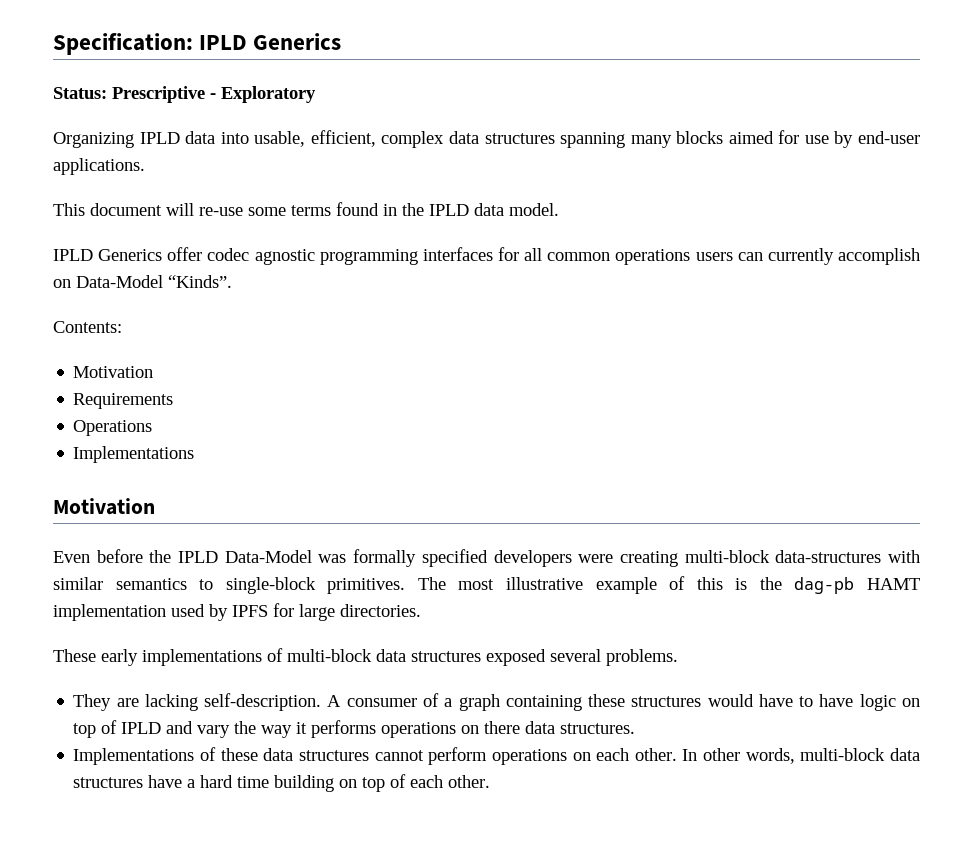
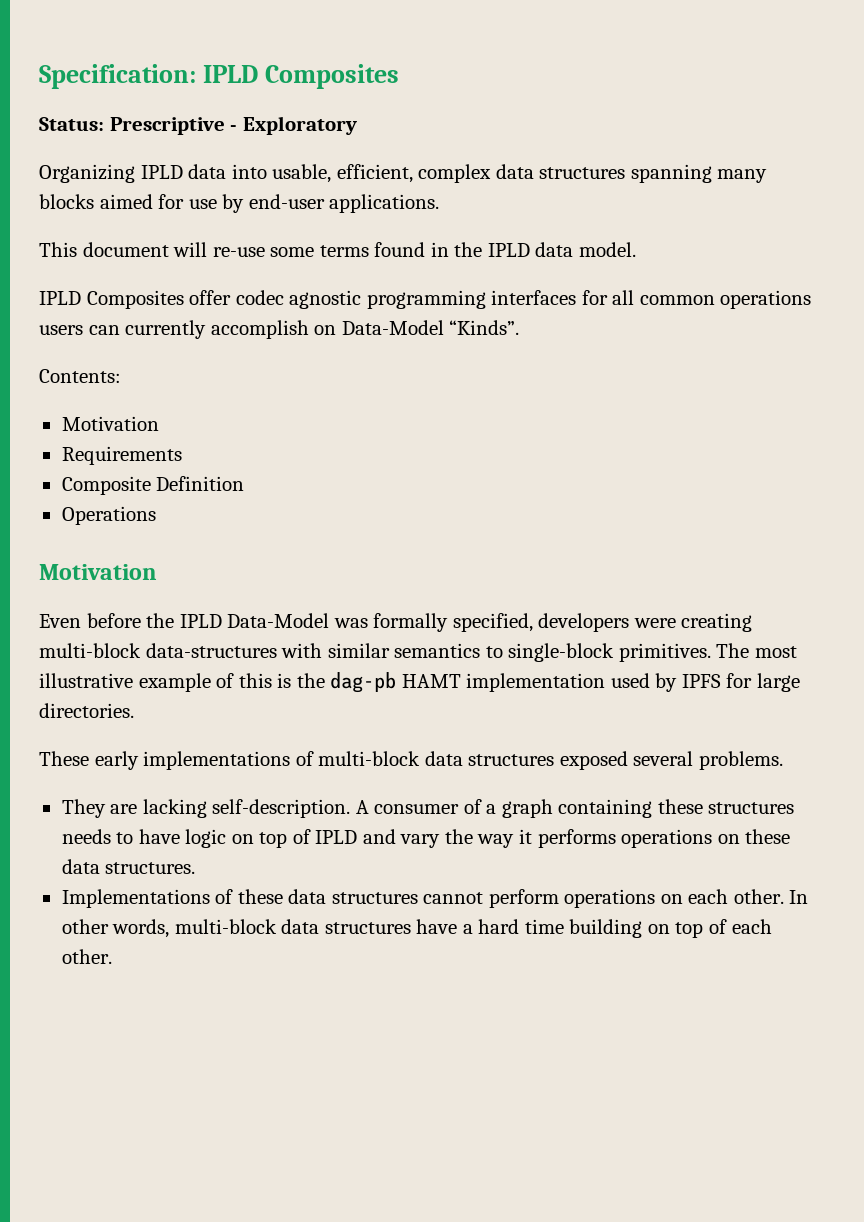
- Specification: IPLD Generics
+ Specification: IPLD Composites
- IPLD Generics offer codec agnostic programming interfaces for all common operations users can currently accomplish on Data-Model “Kinds”.
+ IPLD Composites offer codec agnostic programming interfaces for all common operations users can currently accomplish on Data-Model “Kinds”.
+ Composite Definition
  Operations
- Implementations
- Even before the IPLD Data-Model was formally specified developers were creating multi-block data-structures with similar semantics to single-block primitives.
+ Even before the IPLD Data-Model was formally specified, developers were creating multi-block data-structures with similar semantics to single-block primitives.
- A consumer of a graph containing these structures would have to have logic on top of IPLD and vary the way it performs operations on there data structures.
+ A consumer of a graph containing these structures needs to have logic on top of IPLD and vary the way it performs operations on these data structures.

